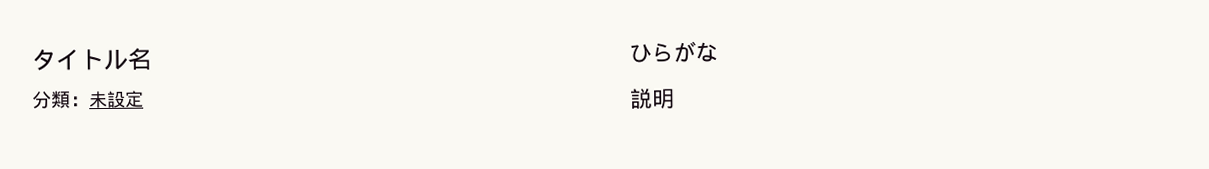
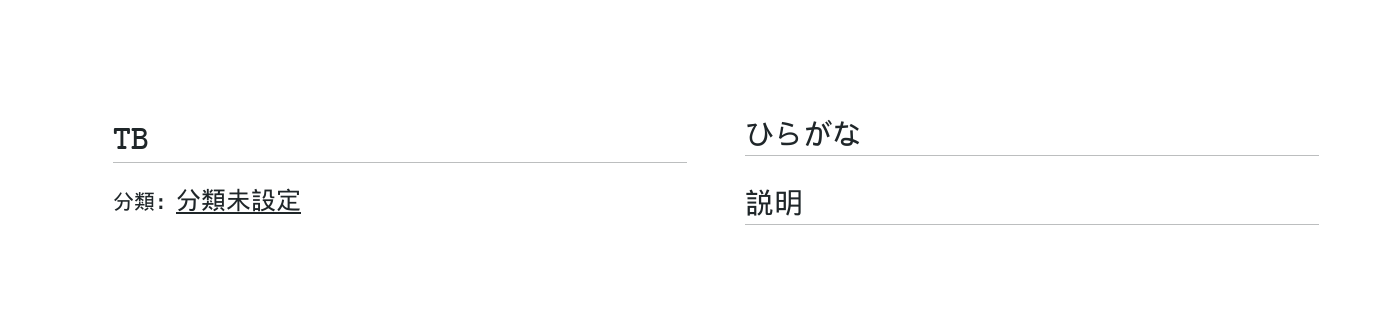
- タイトル名
+ TB
- 分類：未設定
+ 分類：分類未設定

